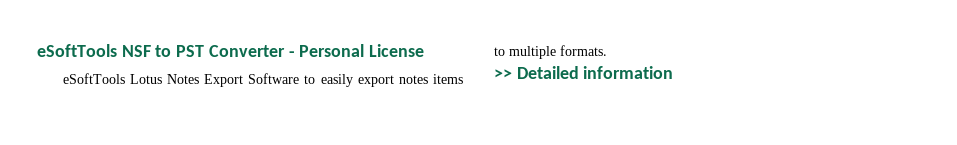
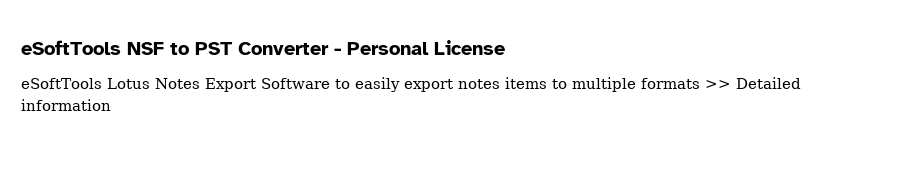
- eSoftTools Lotus Notes Export Software to easily export notes items to multiple formats.
- >> Detailed information
+ eSoftTools Lotus Notes Export Software to easily export notes items to multiple formats >> Detailed information

